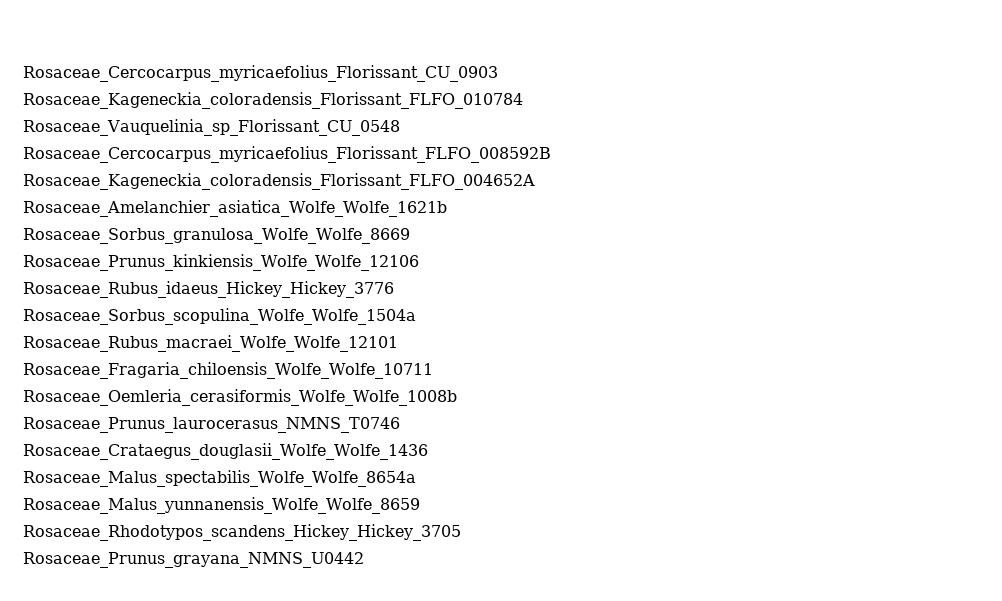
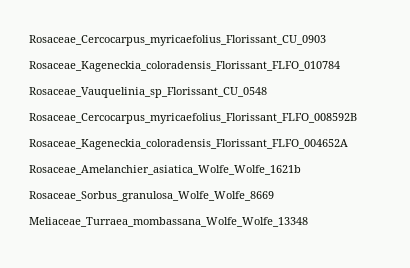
- Rosaceae_Prunus_kinkiensis_Wolfe_Wolfe_12106
- Rosaceae_Rubus_idaeus_Hickey_Hickey_3776
- Rosaceae_Sorbus_scopulina_Wolfe_Wolfe_1504a
- Rosaceae_Rubus_macraei_Wolfe_Wolfe_12101
- Rosaceae_Fragaria_chiloensis_Wolfe_Wolfe_10711
- Rosaceae_Oemleria_cerasiformis_Wolfe_Wolfe_1008b
- Rosaceae_Prunus_laurocerasus_NMNS_T0746
- Rosaceae_Crataegus_douglasii_Wolfe_Wolfe_1436
- Rosaceae_Malus_spectabilis_Wolfe_Wolfe_8654a
- Rosaceae_Malus_yunnanensis_Wolfe_Wolfe_8659
- Rosaceae_Rhodotypos_scandens_Hickey_Hickey_3705
- Rosaceae_Prunus_grayana_NMNS_U0442
+ Meliaceae_Turraea_mombassana_Wolfe_Wolfe_13348

